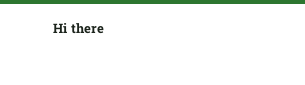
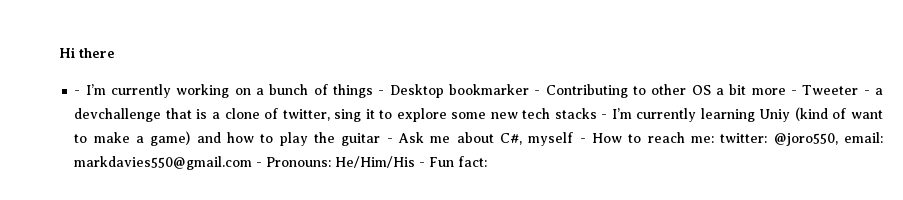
+ - I’m currently working on a bunch of things - Desktop bookmarker - Contributing to other OS a bit more - Tweeter - a devchallenge that is a clone of twitter, sing it to explore some new tech stacks - I’m currently learning Uniy (kind of want to make a game) and how to play the guitar - Ask me about C#, myself - How to reach me: twitter: @joro550, email: markdavies550@gmail.com - Pronouns: He/Him/His - Fun fact:

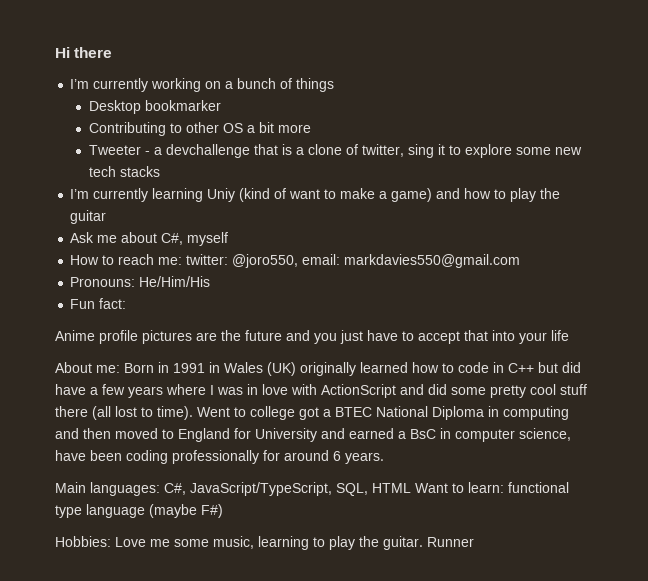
- - I’m currently working on a bunch of things - Desktop bookmarker - Contributing to other OS a bit more - Tweeter - a devchallenge that is a clone of twitter, sing it to explore some new tech stacks - I’m currently learning Uniy (kind of want to make a game) and how to play the guitar - Ask me about C#, myself - How to reach me:
+ I’m currently working on a bunch of things
+ Desktop bookmarker
+ Contributing to other OS a bit more
+ Tweeter - a devchallenge that is a clone of twitter, sing it to explore some new tech stacks
+ I’m currently learning Uniy (kind of want to make a game) and how to play the guitar
+ Ask me about C#, myself
+ How to reach me:
- markdavies550@gmail.com - Pronouns:
+ markdavies550@gmail.com
+ Pronouns:
- He/Him/His - Fun fact:
+ He/Him/His
+ Fun fact:
+ Anime profile pictures are the future and you just have to accept that into your life
+ About me: Born in 1991 in Wales (UK) originally learned how to code in C++ but did have a few years where I was in love with ActionScript and did some pretty cool stuff there (all lost to time). Went to college got a BTEC National Diploma in computing and then moved to England for University and earned a BsC in computer science, have been coding professionally for around 6 years.
+ Main languages: C#, JavaScript/TypeScript, SQL, HTML Want to learn: functional type language (maybe F#)
+ Hobbies: Love me some music, learning to play the guitar. Runner

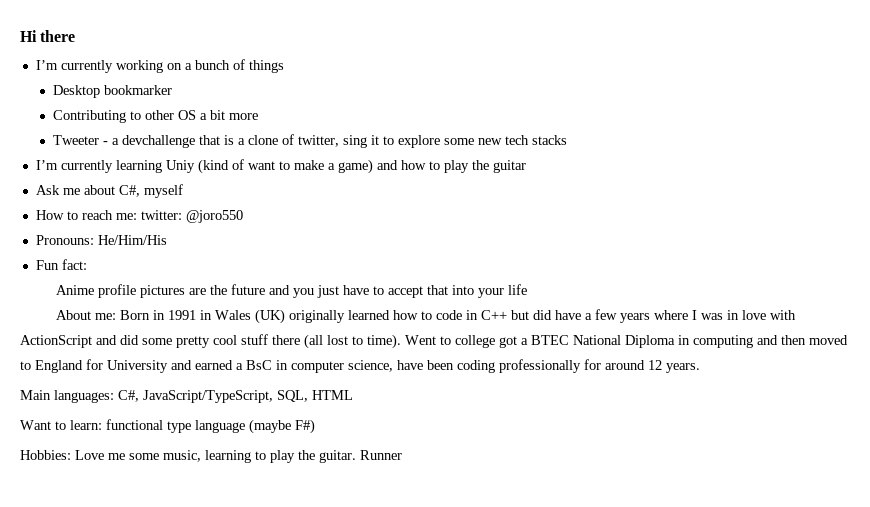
- How to reach me: twitter: @joro550, email: markdavies550@gmail.com
+ How to reach me: twitter: @joro550
- Went to college got a BTEC National Diploma in computing and then moved to England for University and earned a BsC in computer science, have been coding professionally for around 6 years.
+ Went to college got a BTEC National Diploma in computing and then moved to England for University and earned a BsC in computer science, have been coding professionally for around 12 years.
- Main languages: C#, JavaScript/TypeScript, SQL, HTML Want to learn: functional type language (maybe F#)
+ Main languages: C#, JavaScript/TypeScript, SQL, HTML
+ Want to learn: functional type language (maybe F#)

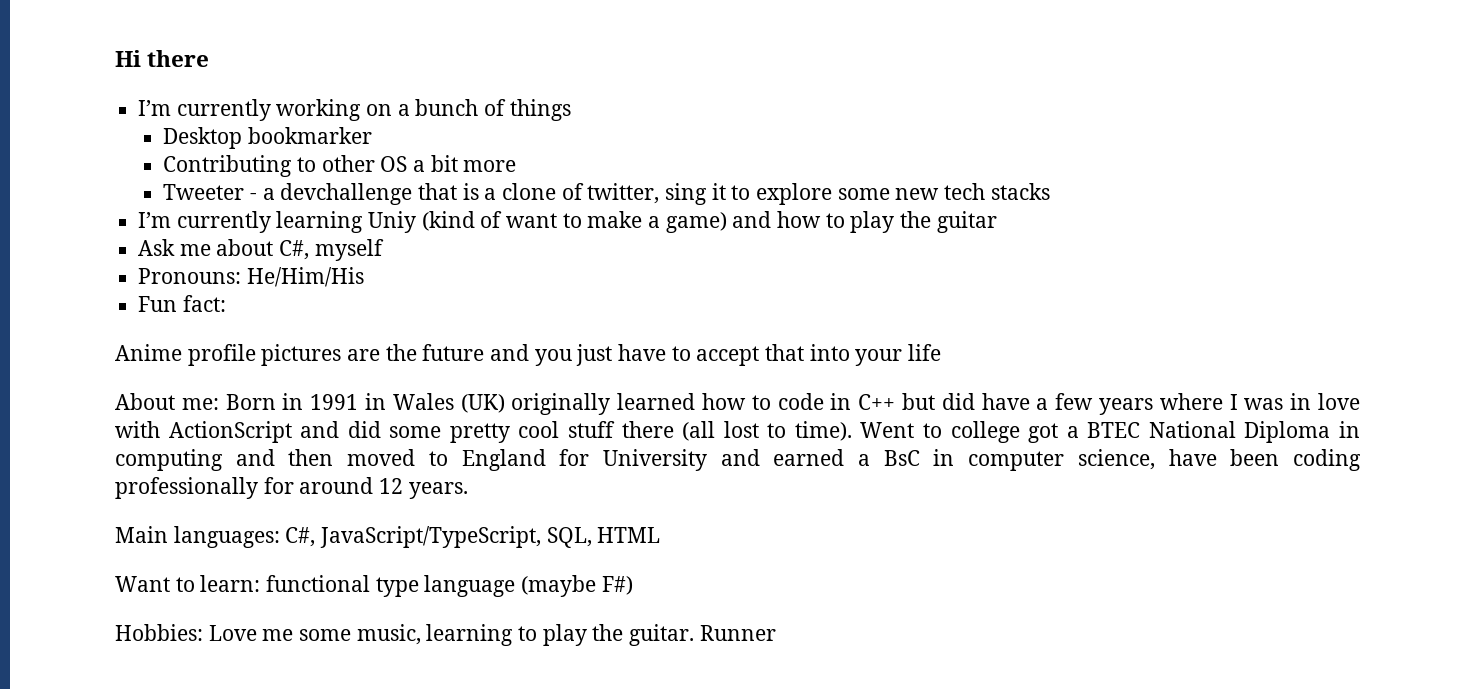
- How to reach me: twitter: @joro550

